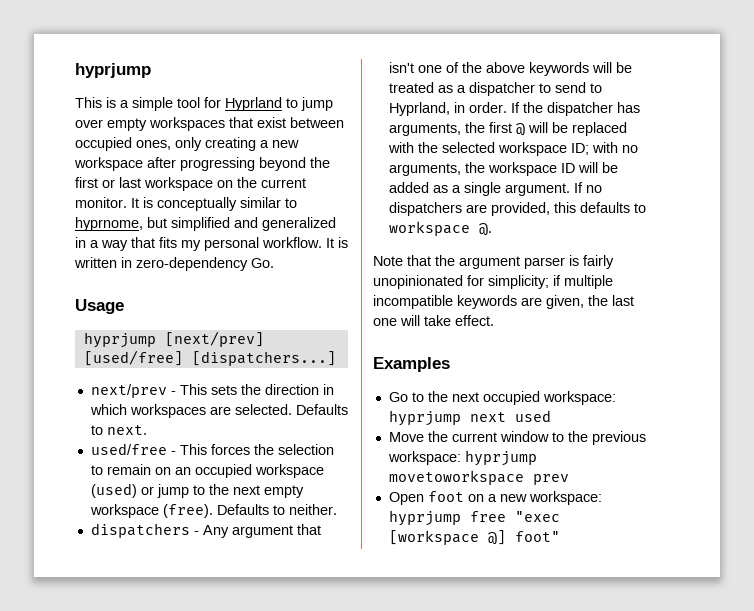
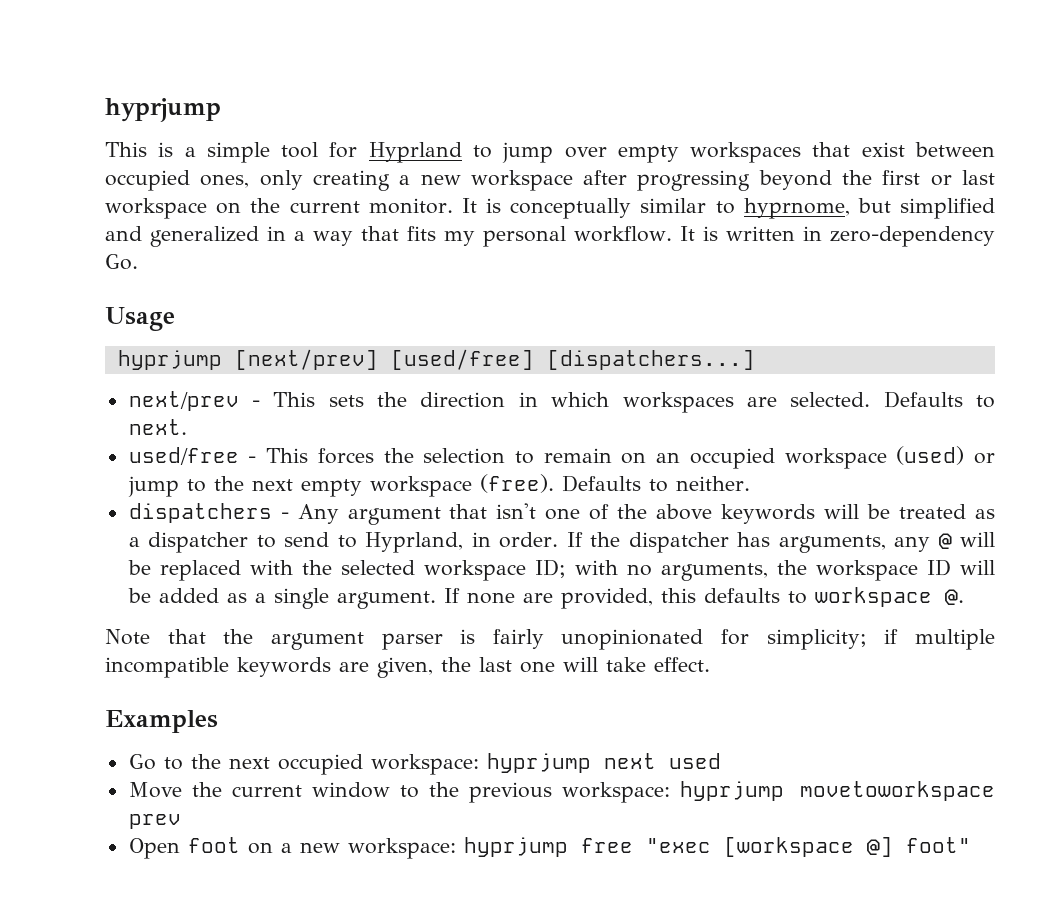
- If the dispatcher has arguments, the first @ will be replaced with the selected workspace ID; with no arguments, the workspace ID will be added as a single argument.
+ If the dispatcher has arguments, any @ will be replaced with the selected workspace ID; with no arguments, the workspace ID will be added as a single argument.
- If no dispatchers are provided, this defaults to workspace @.
+ If none are provided, this defaults to workspace @.

